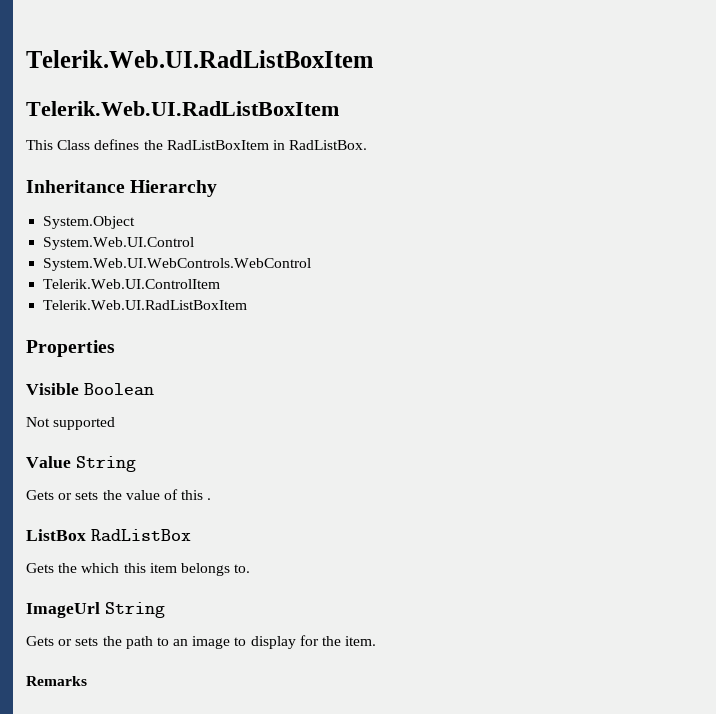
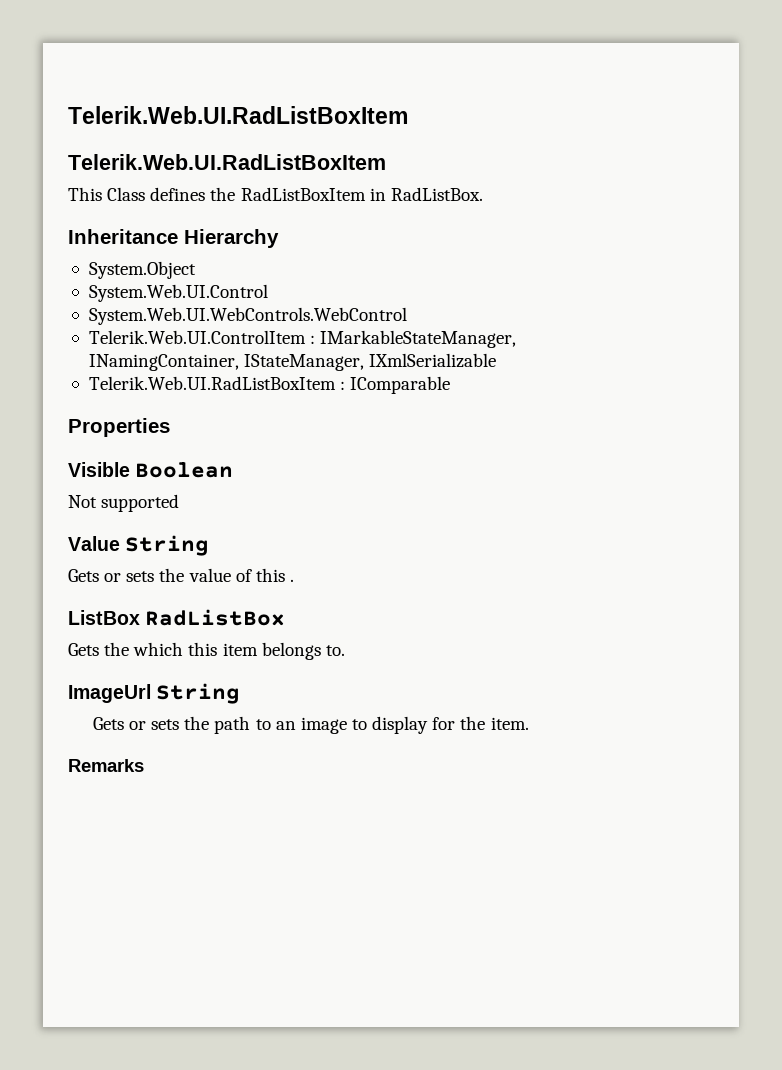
- Telerik.Web.UI.ControlItem
- Telerik.Web.UI.RadListBoxItem
+ Telerik.Web.UI.ControlItem : IMarkableStateManager, INamingContainer, IStateManager, IXmlSerializable
+ Telerik.Web.UI.RadListBoxItem : IComparable

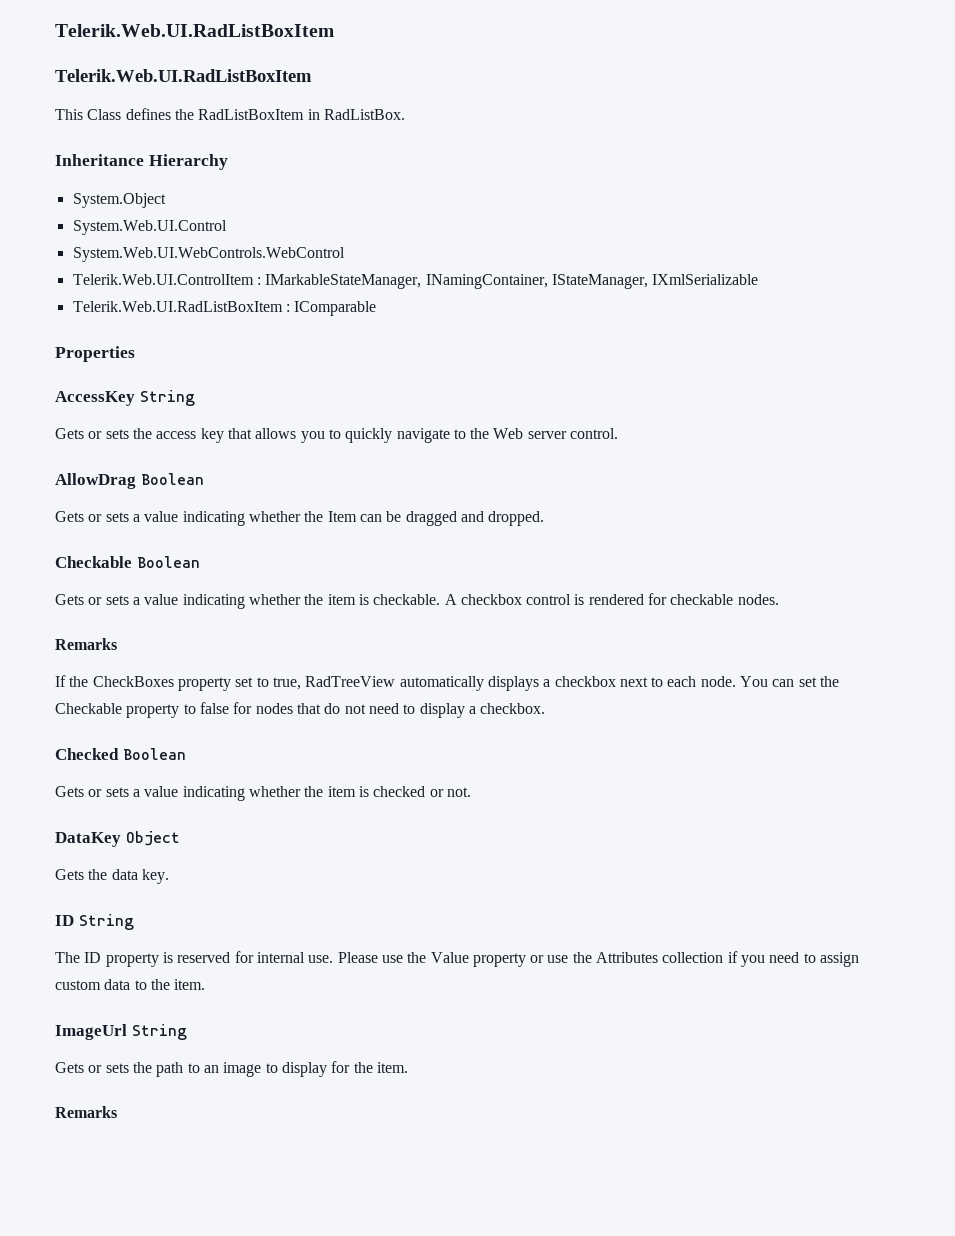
- Visible Boolean
- Not supported
- Value String
- Gets or sets the value of this .
- ListBox RadListBox
- Gets the which this item belongs to.
+ AccessKey String
+ Gets or sets the access key that allows you to quickly navigate to the Web server control.
+ AllowDrag Boolean
+ Gets or sets a value indicating whether the Item can be dragged and dropped.
+ Checkable Boolean
+ Gets or sets a value indicating whether the item is checkable. A checkbox control is rendered for checkable nodes.
+ Remarks
+ If the CheckBoxes property set to true, RadTreeView automatically displays a checkbox next to each node. You can set the Checkable property to false for nodes that do not need to display a checkbox.
+ Checked Boolean
+ Gets or sets a value indicating whether the item is checked or not.
+ DataKey Object
+ Gets the data key.
+ ID String
+ The ID property is reserved for internal use. Please use the Value property or use the Attributes collection if you need to assign custom data to the item.

